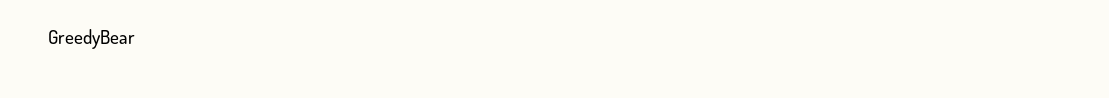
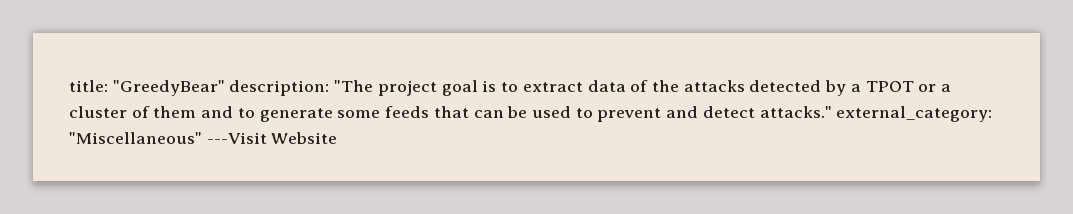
- GreedyBear
+ title: "GreedyBear" description: "The project goal is to extract data of the attacks detected by a TPOT or a cluster of them and to generate some feeds that can be used to prevent and detect attacks." external_category: "Miscellaneous" ---Visit Website

